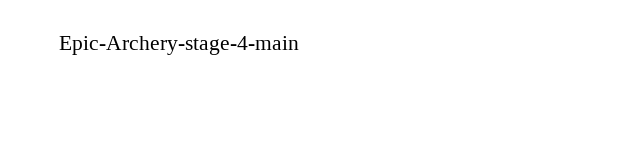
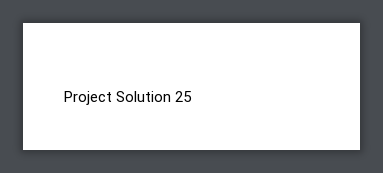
- Epic-Archery-stage-4-main
+ Project Solution 25

